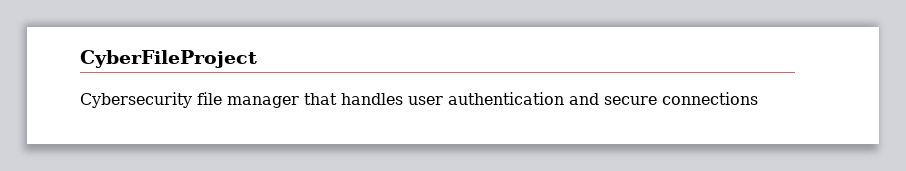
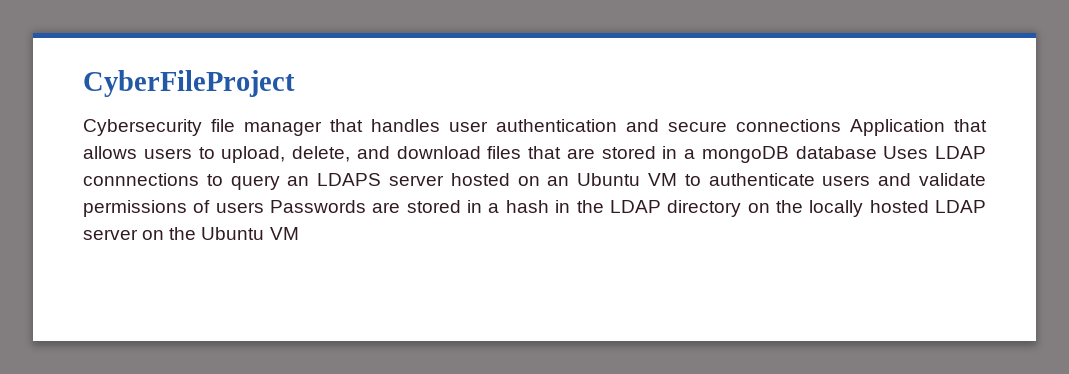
- Cybersecurity file manager that handles user authentication and secure connections
+ Cybersecurity file manager that handles user authentication and secure connections Application that allows users to upload, delete, and download files that are stored in a mongoDB database Uses LDAP connnections to query an LDAPS server hosted on an Ubuntu VM to authenticate users and validate permissions of users Passwords are stored in a hash in the LDAP directory on the locally hosted LDAP server on the Ubuntu VM

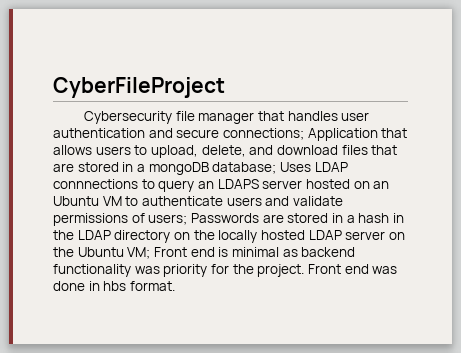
- Cybersecurity file manager that handles user authentication and secure connections Application that allows users to upload, delete, and download files that are stored in a mongoDB database Uses LDAP connnections to query an LDAPS server hosted on an Ubuntu VM to authenticate users and validate permissions of users Passwords are stored in a hash in the LDAP directory on the locally hosted LDAP server on the Ubuntu VM
+ Cybersecurity file manager that handles user authentication and secure connections; Application that allows users to upload, delete, and download files that are stored in a mongoDB database; Uses LDAP connnections to query an LDAPS server hosted on an Ubuntu VM to authenticate users and validate permissions of users; Passwords are stored in a hash in the LDAP directory on the locally hosted LDAP server on the Ubuntu VM; Front end is minimal as backend functionality was priority for the project. Front end was done in hbs format.

